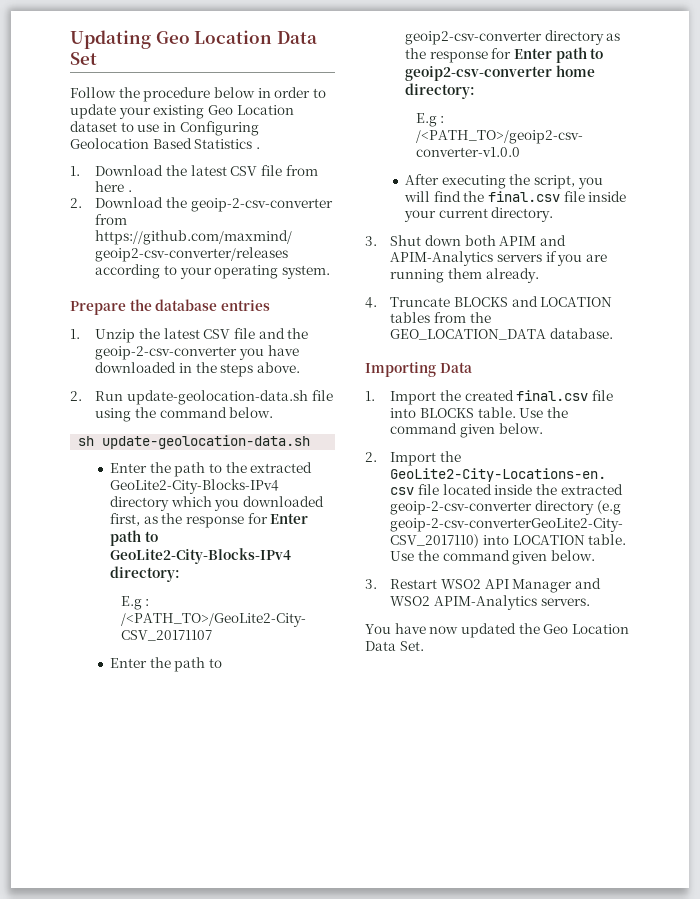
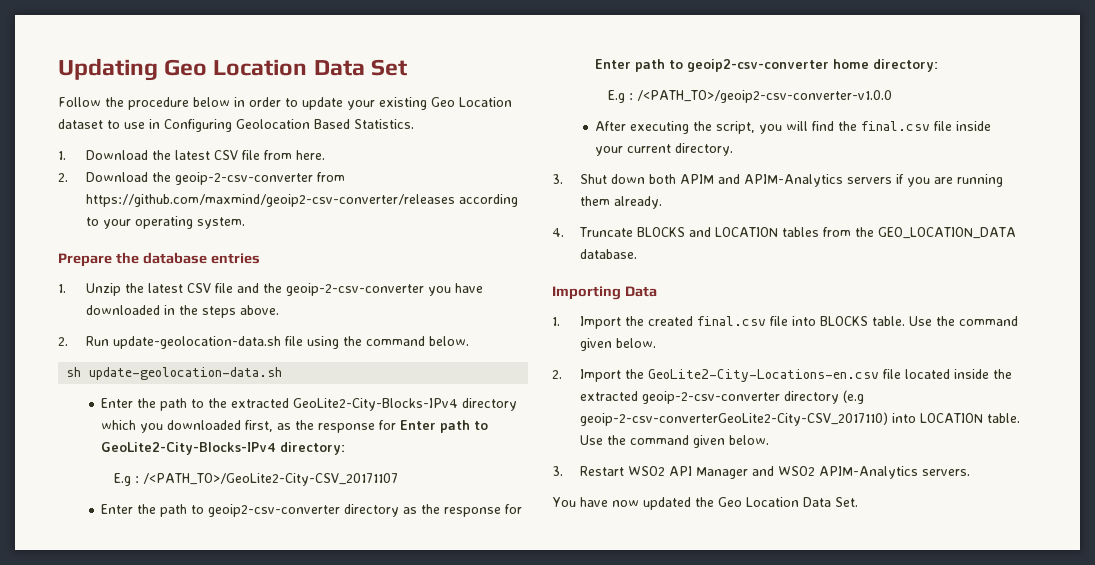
- Follow the procedure below in order to update your existing Geo Location dataset to use in Configuring Geolocation Based Statistics .
+ Follow the procedure below in order to update your existing Geo Location dataset to use in Configuring Geolocation Based Statistics.
- 1. Download the latest CSV file from here .
+ 1. Download the latest CSV file from here.

